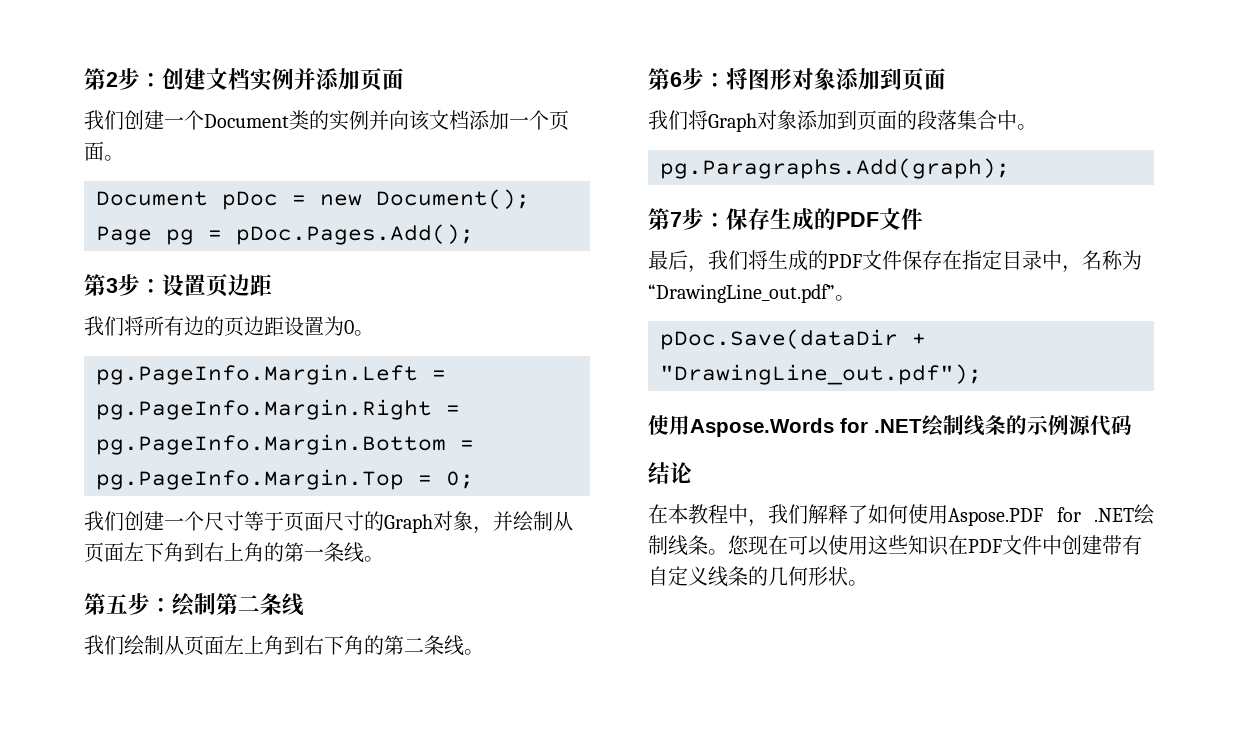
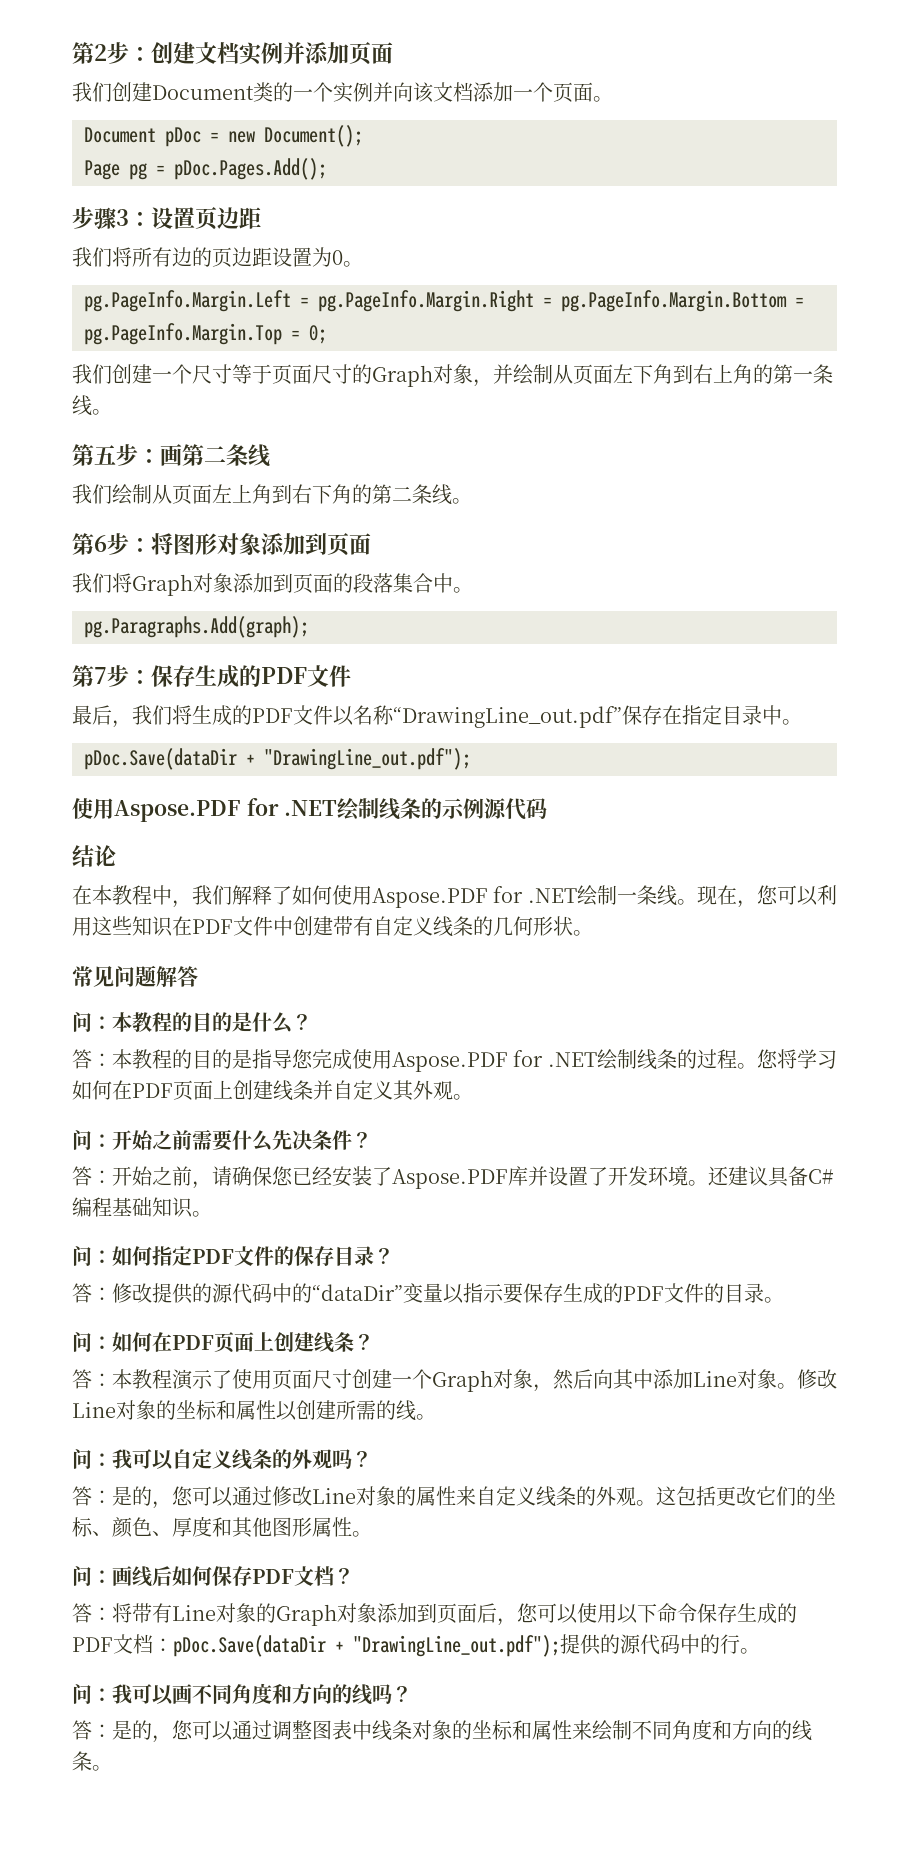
- 我们创建一个Document类的实例并向该文档添加一个页面。
+ 我们创建Document类的一个实例并向该文档添加一个页面。
- 第3步：设置页边距
+ 步骤3：设置页边距
- 第五步：绘制第二条线
+ 第五步：画第二条线
- 最后，我们将生成的PDF文件保存在指定目录中，名称为“DrawingLine_out.pdf”。
+ 最后，我们将生成的PDF文件以名称“DrawingLine_out.pdf”保存在指定目录中。
- 使用Aspose.Words for .NET绘制线条的示例源代码
+ 使用Aspose.PDF for .NET绘制线条的示例源代码
- 在本教程中，我们解释了如何使用Aspose.PDF for .NET绘制线条。您现在可以使用这些知识在PDF文件中创建带有自定义线条的几何形状。
+ 在本教程中，我们解释了如何使用Aspose.PDF for .NET绘制一条线。现在，您可以利用这些知识在PDF文件中创建带有自定义线条的几何形状。
+ 常见问题解答
+ 问：本教程的目的是什么？
+ 答：本教程的目的是指导您完成使用Aspose.PDF for .NET绘制线条的过程。您将学习如何在PDF页面上创建线条并自定义其外观。
+ 问：开始之前需要什么先决条件？
+ 答：开始之前，请确保您已经安装了Aspose.PDF库并设置了开发环境。还建议具备C#编程基础知识。
+ 问：如何指定PDF文件的保存目录？
+ 答：修改提供的源代码中的“dataDir”变量以指示要保存生成的PDF文件的目录。
+ 问：如何在PDF页面上创建线条？
+ 答：本教程演示了使用页面尺寸创建一个Graph对象，然后向其中添加Line对象。修改Line对象的坐标和属性以创建所需的线。
+ 问：我可以自定义线条的外观吗？
+ 答：是的，您可以通过修改Line对象的属性来自定义线条的外观。这包括更改它们的坐标、颜色、厚度和其他图形属性。
+ 问：画线后如何保存PDF文档？
+ 答：将带有Line对象的Graph对象添加到页面后，您可以使用以下命令保存生成的PDF文档：pDoc.Save(dataDir + "DrawingLine_out.pdf");提供的源代码中的行。
+ 问：我可以画不同角度和方向的线吗？
+ 答：是的，您可以通过调整图表中线条对象的坐标和属性来绘制不同角度和方向的线条。

